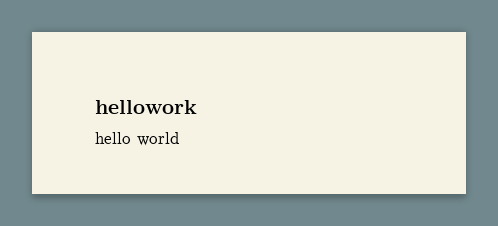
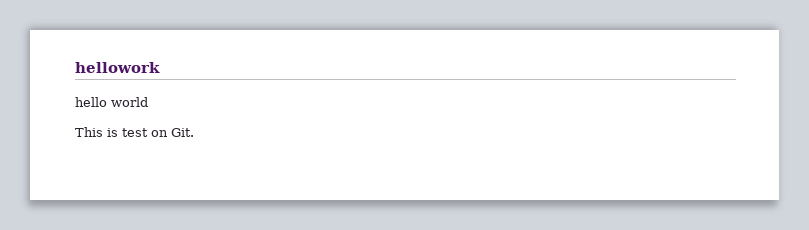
+ This is test on Git.

